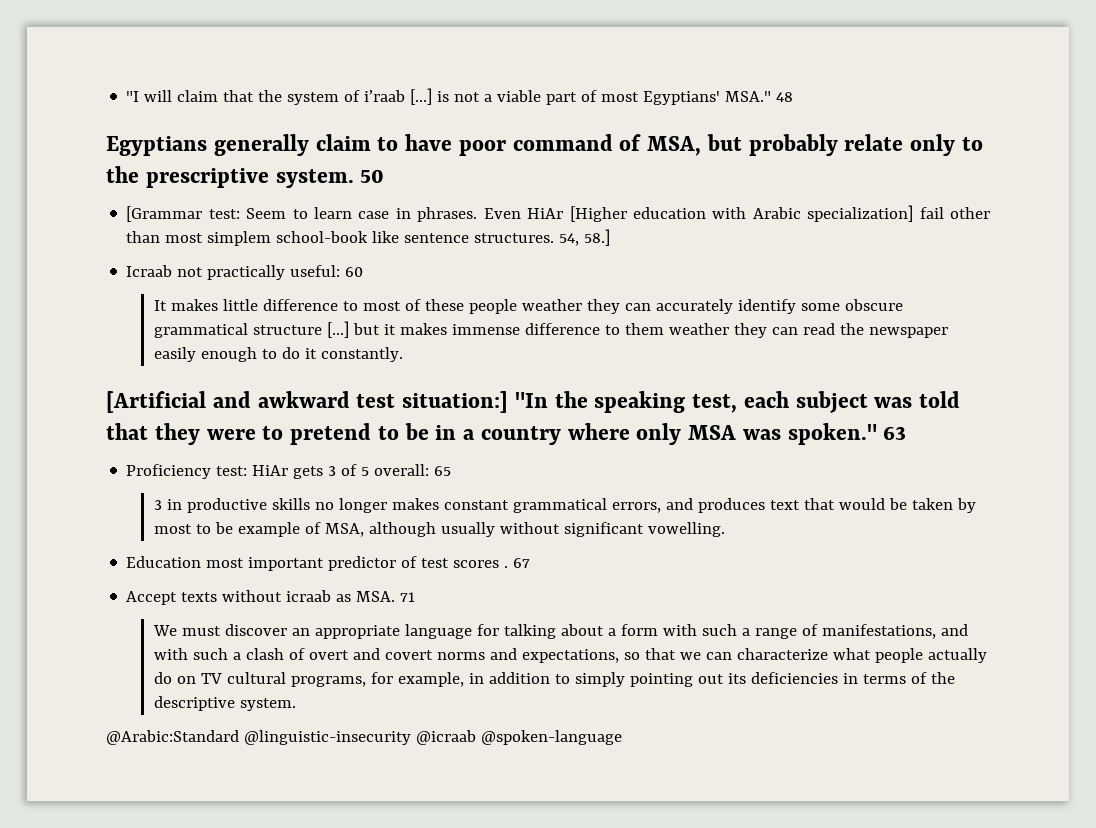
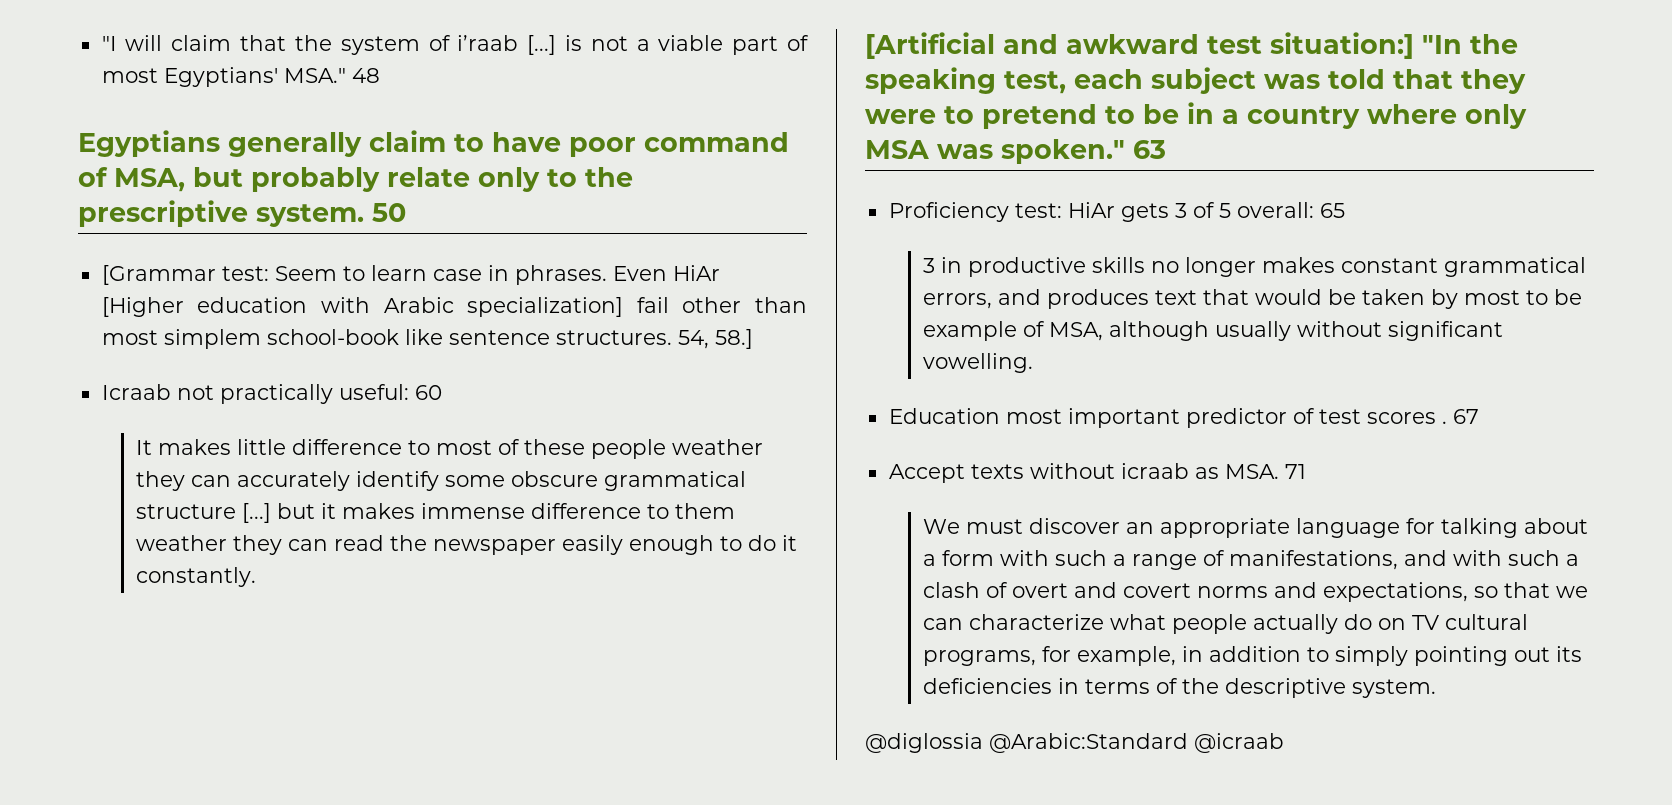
- @Arabic:Standard @linguistic-insecurity @icraab @spoken-language
+ @diglossia @Arabic:Standard @icraab

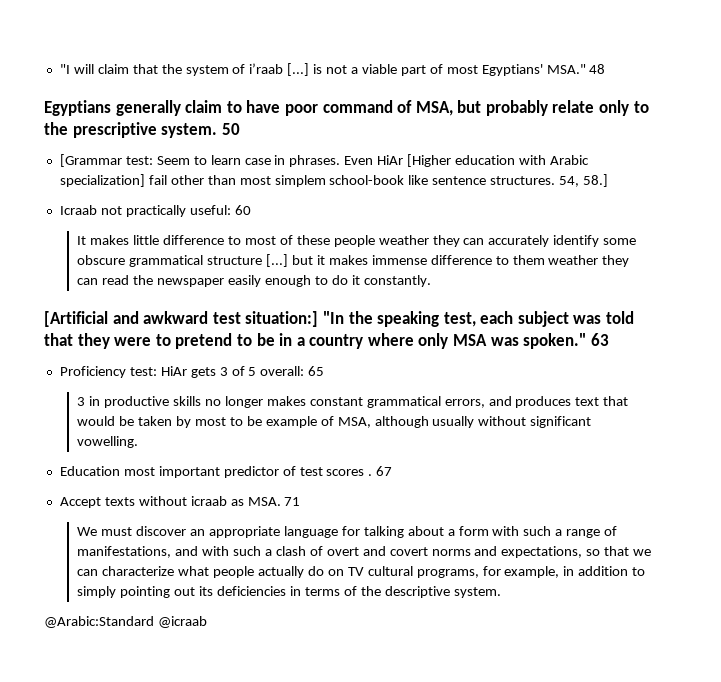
- @diglossia @Arabic:Standard @icraab
+ @Arabic:Standard @icraab

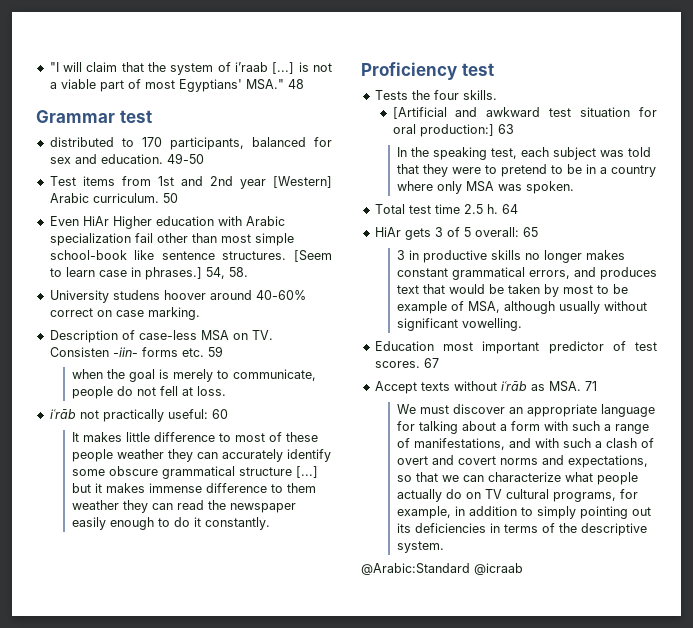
- Egyptians generally claim to have poor command of MSA, but probably relate only to the prescriptive system. 50
- [Grammar test: Seem to learn case in phrases. Even HiAr [Higher education with Arabic specialization] fail other than most simplem school-book like sentence structures. 54, 58.]
- Icraab not practically useful: 60
+ Grammar test
+ distributed to 170 participants, balanced for sex and education. 49-50
+ Test items from 1st and 2nd year [Western] Arabic curriculum. 50
+ Even HiAr Higher education with Arabic specialization fail other than most simple school-book like sentence structures. [Seem to learn case in phrases.] 54, 58.
+ University studens hoover around 40-60% correct on case marking.
+ Description of case-less MSA on TV. Consisten -iin- forms etc. 59
+ when the goal is merely to communicate, people do not fell at loss.
+ iʿrāb not practically useful: 60
- [Artificial and awkward test situation:] "In the speaking test, each subject was told that they were to pretend to be in a country where only MSA was spoken." 63
- Proficiency test: HiAr gets 3 of 5 overall: 65
+ Proficiency test
+ Tests the four skills.
+ [Artificial and awkward test situation for oral production:] 63
+ In the speaking test, each subject was told that they were to pretend to be in a country where only MSA was spoken.
+ Total test time 2.5 h. 64
+ HiAr gets 3 of 5 overall: 65
- Education most important predictor of test scores .
+ Education most important predictor of test scores.
- Accept texts without icraab as MSA. 71
+ Accept texts without iʿrāb as MSA. 71

